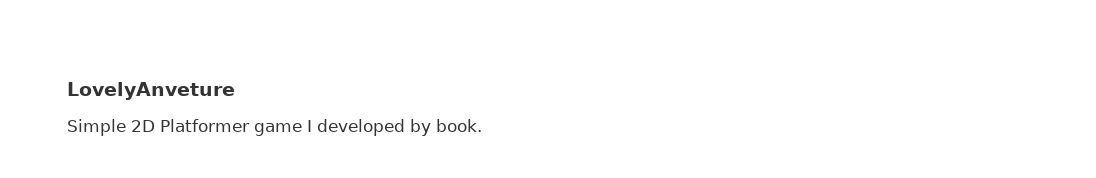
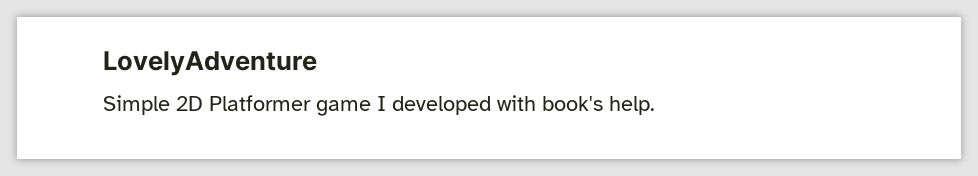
- LovelyAnveture
+ LovelyAdventure
- Simple 2D Platformer game I developed by book.
+ Simple 2D Platformer game I developed with book's help.

